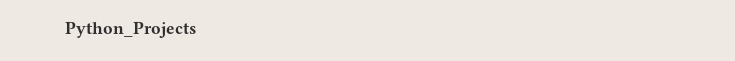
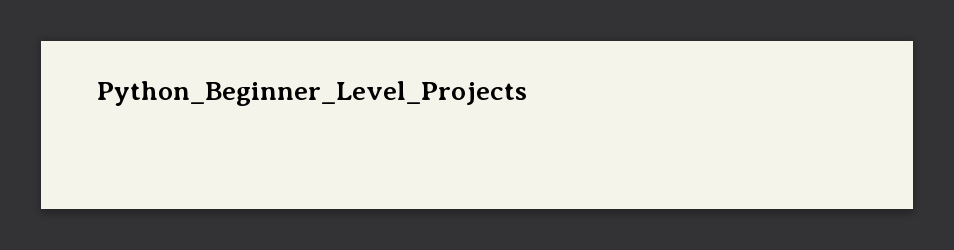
- Python_Projects
+ Python_Beginner_Level_Projects

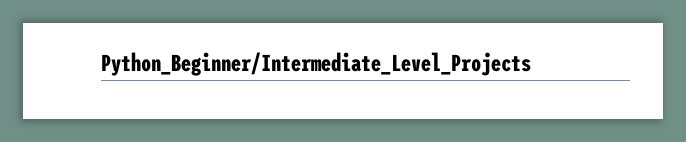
- Python_Beginner_Level_Projects
+ Python_Beginner/Intermediate_Level_Projects

